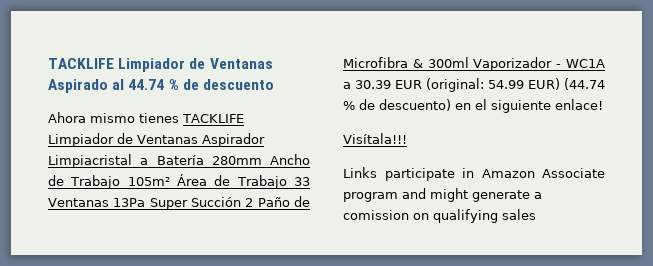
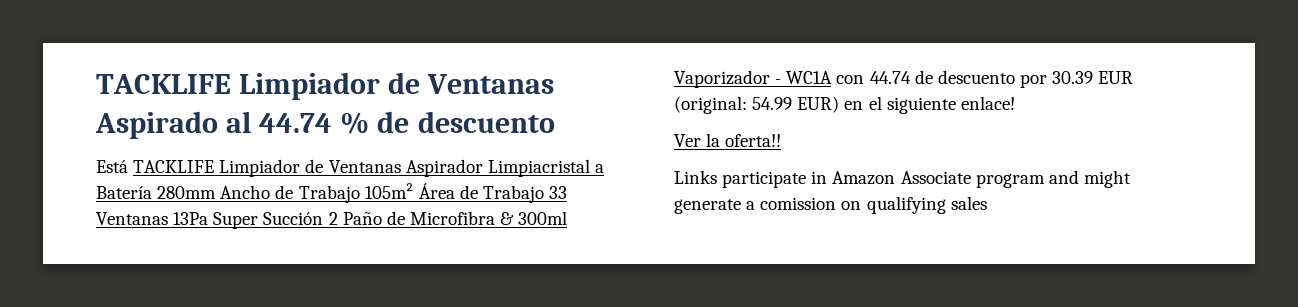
- Ahora mismo tienes TACKLIFE Limpiador de Ventanas Aspirador Limpiacristal a Batería 280mm Ancho de Trabajo 105m² Área de Trabajo 33 Ventanas 13Pa Super Succión 2 Paño de Microfibra & 300ml Vaporizador - WC1A a 30.39 EUR (original: 54.99 EUR) (44.74 % de descuento) en el siguiente enlace!
+ Está TACKLIFE Limpiador de Ventanas Aspirador Limpiacristal a Batería 280mm Ancho de Trabajo 105m² Área de Trabajo 33 Ventanas 13Pa Super Succión 2 Paño de Microfibra & 300ml Vaporizador - WC1A con 44.74 de descuento por 30.39 EUR (original: 54.99 EUR) en el siguiente enlace!
- Visítala!!!
+ Ver la oferta!!

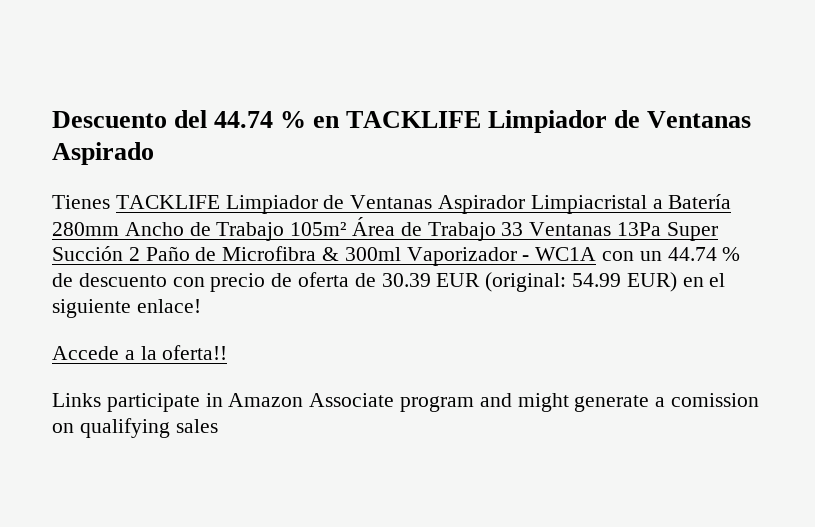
- TACKLIFE Limpiador de Ventanas Aspirado al 44.74 % de descuento
- Está TACKLIFE Limpiador de Ventanas Aspirador Limpiacristal a Batería 280mm Ancho de Trabajo 105m² Área de Trabajo 33 Ventanas 13Pa Super Succión 2 Paño de Microfibra & 300ml Vaporizador - WC1A con 44.74 de descuento por 30.39 EUR (original: 54.99 EUR) en el siguiente enlace!
+ Descuento del 44.74 % en TACKLIFE Limpiador de Ventanas Aspirado
+ Tienes TACKLIFE Limpiador de Ventanas Aspirador Limpiacristal a Batería 280mm Ancho de Trabajo 105m² Área de Trabajo 33 Ventanas 13Pa Super Succión 2 Paño de Microfibra & 300ml Vaporizador - WC1A con un 44.74 % de descuento con precio de oferta de 30.39 EUR (original: 54.99 EUR) en el siguiente enlace!
- Ver la oferta!!
+ Accede a la oferta!!

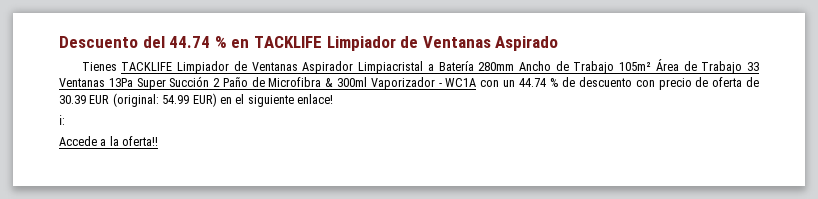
+ ℹ:
- Links participate in Amazon Associate program and might generate a comission on qualifying sales

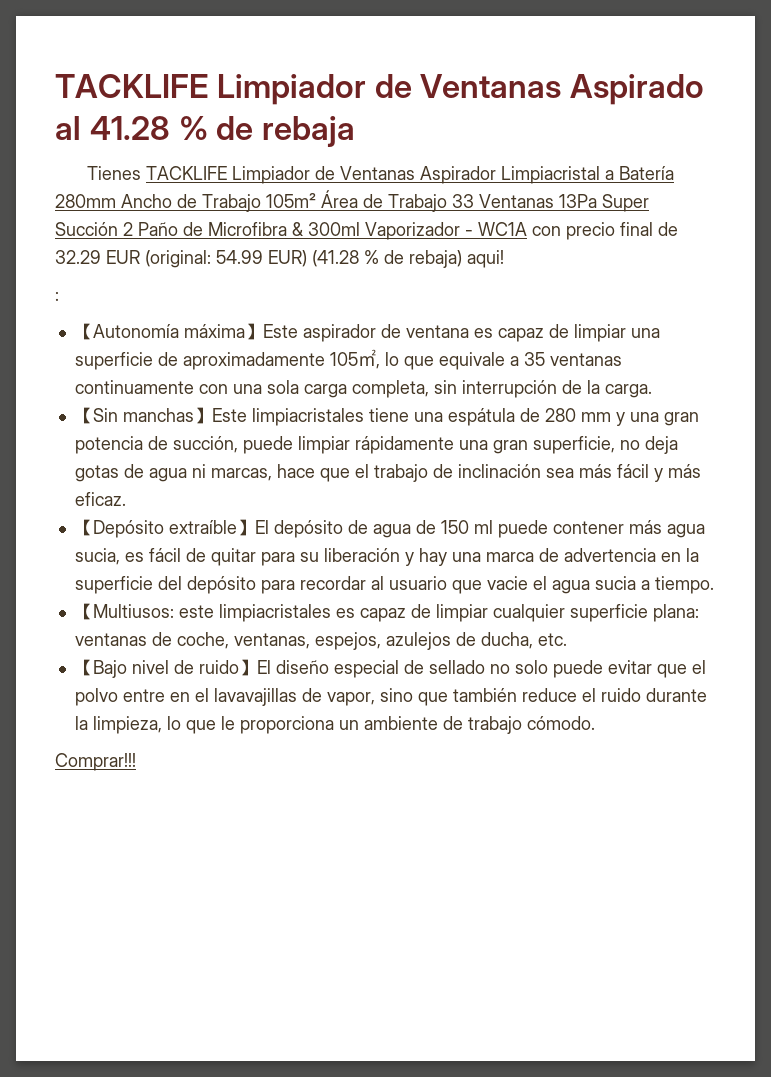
- Descuento del 44.74 % en TACKLIFE Limpiador de Ventanas Aspirado
+ TACKLIFE Limpiador de Ventanas Aspirado al 41.28 % de rebaja
- Tienes TACKLIFE Limpiador de Ventanas Aspirador Limpiacristal a Batería 280mm Ancho de Trabajo 105m² Área de Trabajo 33 Ventanas 13Pa Super Succión 2 Paño de Microfibra & 300ml Vaporizador - WC1A con un 44.74 % de descuento con precio de oferta de 30.39 EUR (original: 54.99 EUR) en el siguiente enlace!
- ℹ:
- Accede a la oferta!!
+ Tienes TACKLIFE Limpiador de Ventanas Aspirador Limpiacristal a Batería 280mm Ancho de Trabajo 105m² Área de Trabajo 33 Ventanas 13Pa Super Succión 2 Paño de Microfibra & 300ml Vaporizador - WC1A con precio final de 32.29 EUR (original: 54.99 EUR) (41.28 % de rebaja) aqui!
+ :
+ 【Autonomía máxima】Este aspirador de ventana es capaz de limpiar una superficie de aproximadamente 105㎡, lo que equivale a 35 ventanas continuamente con una sola carga completa, sin interrupción de la carga.
+ 【Sin manchas】Este limpiacristales tiene una espátula de 280 mm y una gran potencia de succión, puede limpiar rápidamente una gran superficie, no deja gotas de agua ni marcas, hace que el trabajo de inclinación sea más fácil y más eficaz.
+ 【Depósito extraíble】El depósito de agua de 150 ml puede contener más agua sucia, es fácil de quitar para su liberación y hay una marca de advertencia en la superficie del depósito para recordar al usuario que vacie el agua sucia a tiempo.
+ 【Multiusos: este limpiacristales es capaz de limpiar cualquier superficie plana: ventanas de coche, ventanas, espejos, azulejos de ducha, etc.
+ 【Bajo nivel de ruido】El diseño especial de sellado no solo puede evitar que el polvo entre en el lavavajillas de vapor, sino que también reduce el ruido durante la limpieza, lo que le proporciona un ambiente de trabajo cómodo.
+ Comprar!!!

